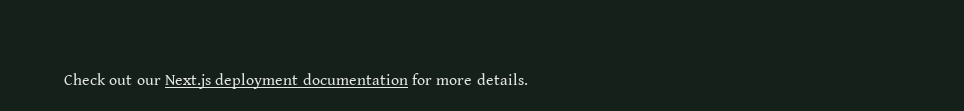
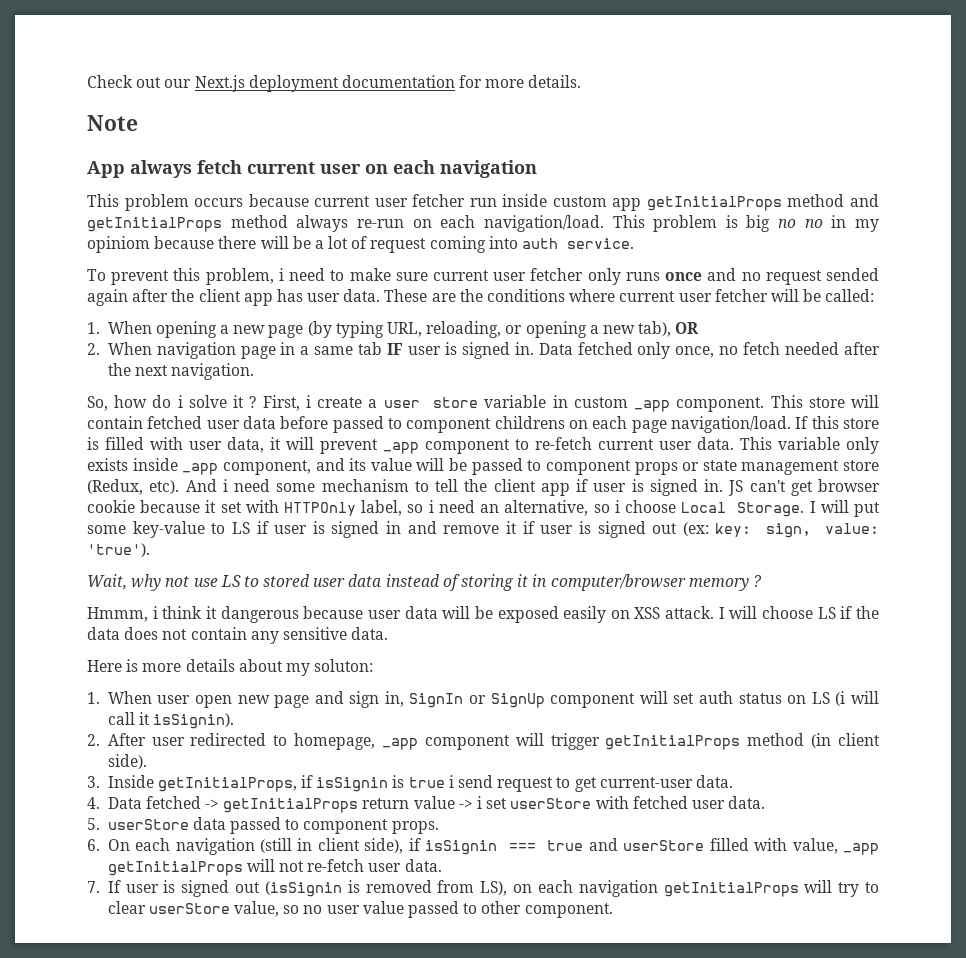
+ Note
+ App always fetch current user on each navigation
+ This problem occurs because current user fetcher run inside custom app getInitialProps method and getInitialProps method always re-run on each navigation/load. This problem is big no no in my opiniom because there will be a lot of request coming into auth service.
+ To prevent this problem, i need to make sure current user fetcher only runs once and no request sended again after the client app has user data. These are the conditions where current user fetcher will be called:
+ 1. When opening a new page (by typing URL, reloading, or opening a new tab), OR
+ 2. When navigation page in a same tab IF user is signed in. Data fetched only once, no fetch needed after the next navigation.
+ So, how do i solve it ? First, i create a user store variable in custom _app component. This store will contain fetched user data before passed to component childrens on each page navigation/load. If this store is filled with user data, it will prevent _app component to re-fetch current user data. This variable only exists inside _app component, and its value will be passed to component props or state management store (Redux, etc). And i need some mechanism to tell the client app if user is signed in. JS can't get browser cookie because it set with HTTPOnly label, so i need an alternative, so i choose Local Storage. I will put some key-value to LS if user is signed in and remove it if user is signed out (ex: key: sign, value: 'true').
+ Wait, why not use LS to stored user data instead of storing it in computer/browser memory ?
+ Hmmm, i think it dangerous because user data will be exposed easily on XSS attack. I will choose LS if the data does not contain any sensitive data.
+ Here is more details about my soluton:
+ 1. When user open new page and sign in, SignIn or SignUp component will set auth status on LS (i will call it isSignin).
+ 2. After user redirected to homepage, _app component will trigger getInitialProps method (in client side).
+ 3. Inside getInitialProps, if isSignin is true i send request to get current-user data.
+ 4. Data fetched -> getInitialProps return value -> i set userStore with fetched user data.
+ 5. userStore data passed to component props.
+ 6. On each navigation (still in client side), if isSignin === true and userStore filled with value, _app getInitialProps will not re-fetch user data.
+ 7. If user is signed out (isSignin is removed from LS), on each navigation getInitialProps will try to clear userStore value, so no user value passed to other component.

